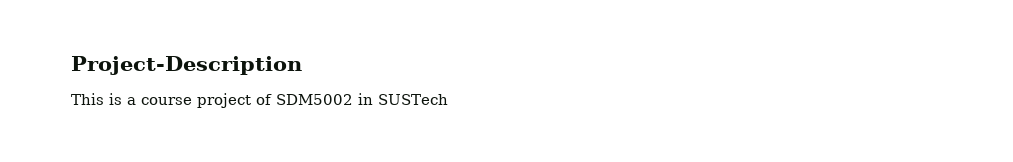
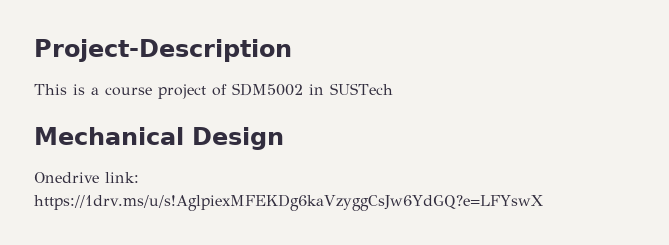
+ Mechanical Design
+ Onedrive link: https://1drv.ms/u/s!AglpiexMFEKDg6kaVzyggCsJw6YdGQ?e=LFYswX

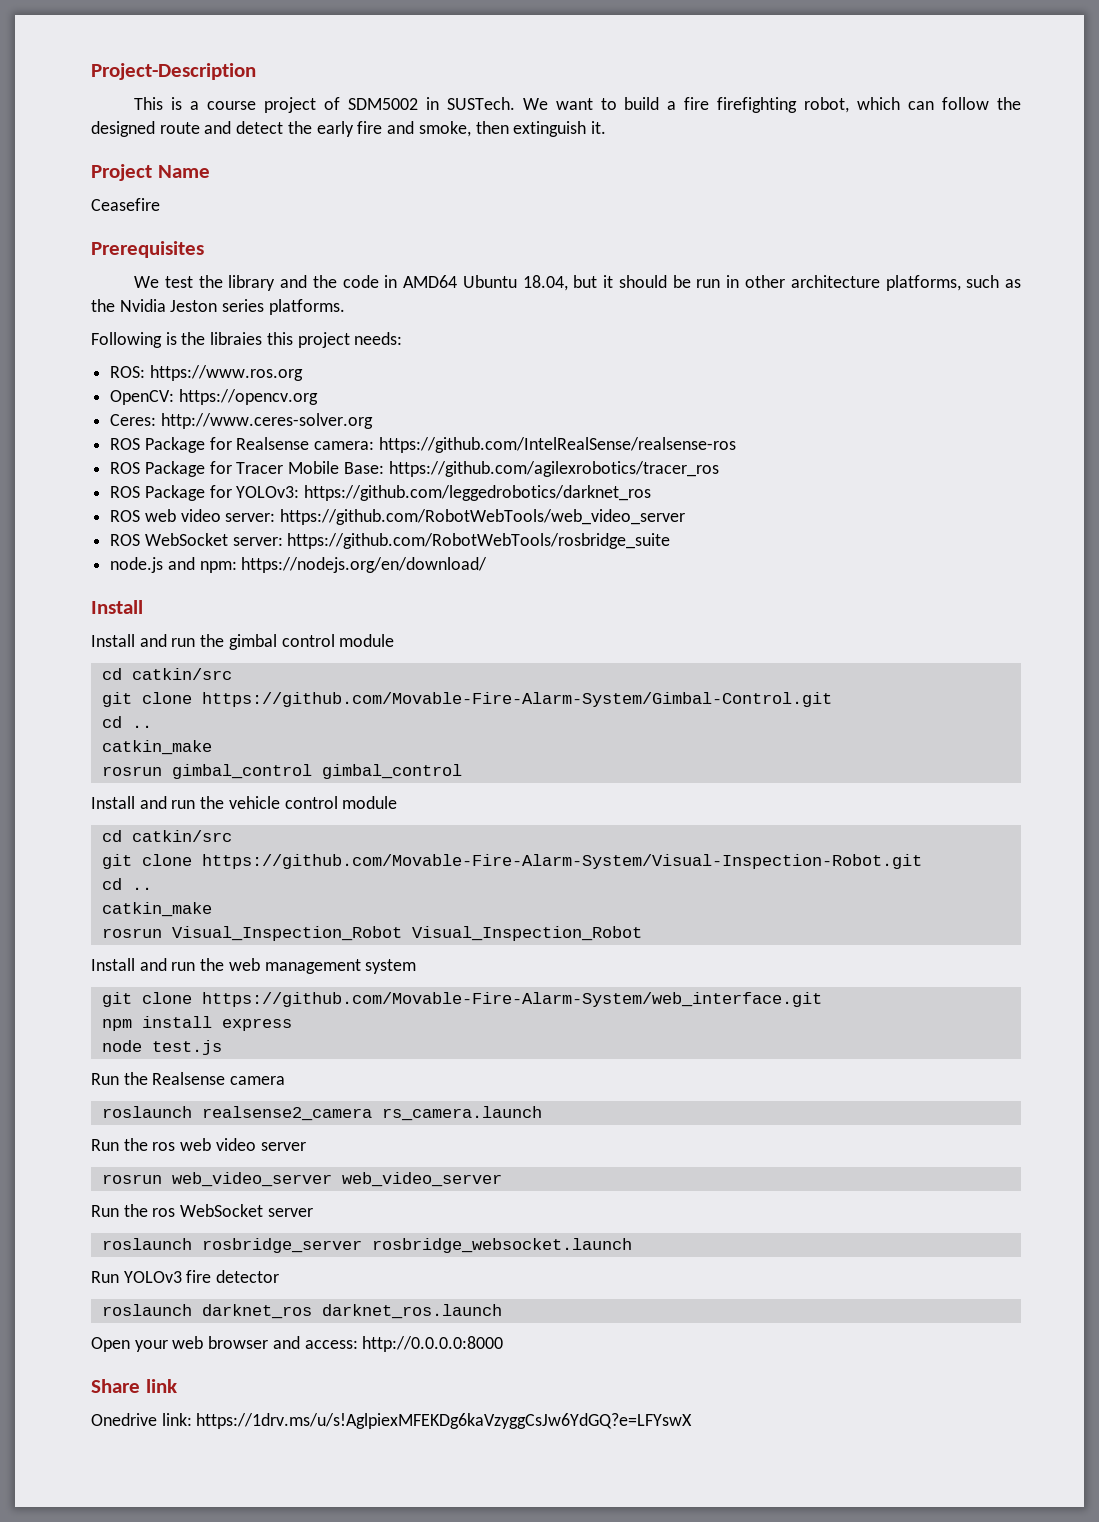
- This is a course project of SDM5002 in SUSTech
- Mechanical Design
+ This is a course project of SDM5002 in SUSTech. We want to build a fire firefighting robot, which can follow the designed route and detect the early fire and smoke, then extinguish it.
+ Project Name
+ Ceasefire
+ Prerequisites
+ We test the library and the code in AMD64 Ubuntu 18.04, but it should be run in other architecture platforms, such as the Nvidia Jeston series platforms.
+ Following is the libraies this project needs:
+ ROS: https://www.ros.org
+ OpenCV: https://opencv.org
+ Ceres: http://www.ceres-solver.org
+ ROS Package for Realsense camera: https://github.com/IntelRealSense/realsense-ros
+ ROS Package for Tracer Mobile Base: https://github.com/agilexrobotics/tracer_ros
+ ROS Package for YOLOv3: https://github.com/leggedrobotics/darknet_ros
+ ROS web video server: https://github.com/RobotWebTools/web_video_server
+ ROS WebSocket server: https://github.com/RobotWebTools/rosbridge_suite
+ node.js and npm: https://nodejs.org/en/download/
+ Install
+ Install and run the gimbal control module
+ cd catkin/src
+ git clone https://github.com/Movable-Fire-Alarm-System/Gimbal-Control.git
+ cd ..
+ catkin_make
+ rosrun gimbal_control gimbal_control
+ Install and run the vehicle control module
+ cd catkin/src
+ git clone https://github.com/Movable-Fire-Alarm-System/Visual-Inspection-Robot.git
+ cd ..
+ catkin_make
+ rosrun Visual_Inspection_Robot Visual_Inspection_Robot
+ Install and run the web management system
+ git clone https://github.com/Movable-Fire-Alarm-System/web_interface.git
+ npm install express
+ node test.js
+ Run the Realsense camera
+ roslaunch realsense2_camera rs_camera.launch
+ Run the ros web video server
+ rosrun web_video_server web_video_server
+ Run the ros WebSocket server
+ roslaunch rosbridge_server rosbridge_websocket.launch
+ Run YOLOv3 fire detector
+ roslaunch darknet_ros darknet_ros.launch
+ Open your web browser and access: http://0.0.0.0:8000
+ Share link

